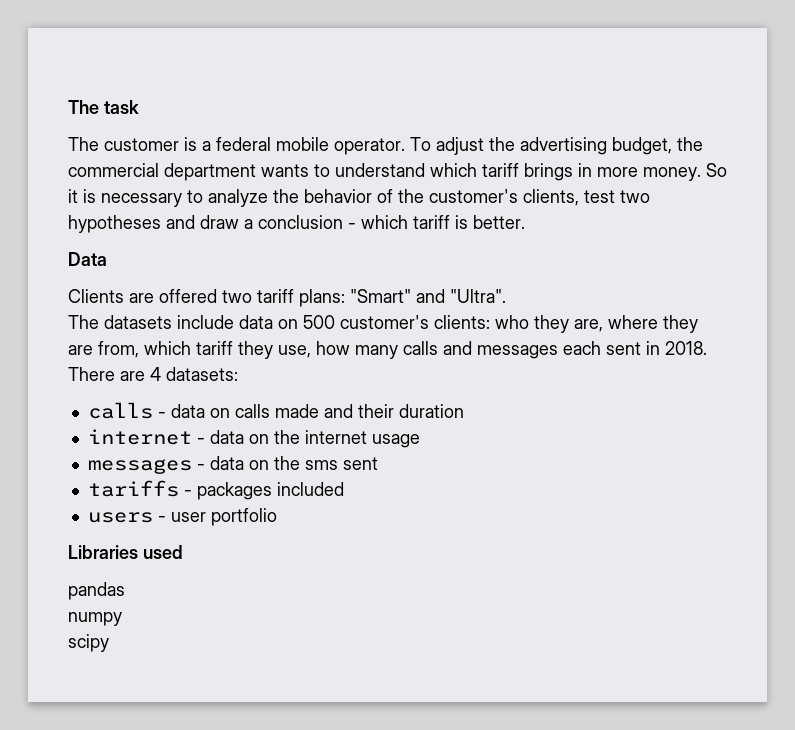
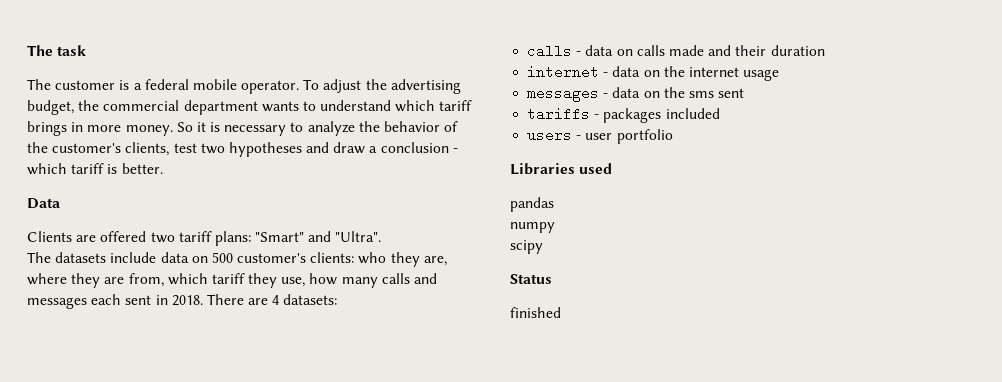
+ Status
+ finished

